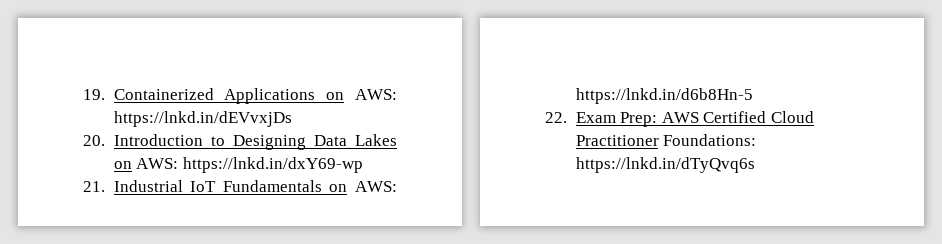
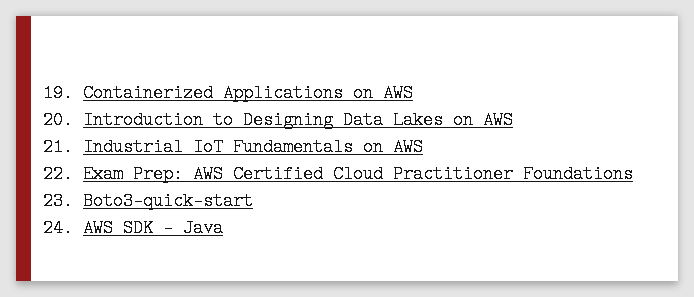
- 19. Containerized Applications on AWS: https://lnkd.in/dEVvxjDs
+ 19. Containerized Applications on AWS
- 20. Introduction to Designing Data Lakes on AWS: https://lnkd.in/dxY69-wp
+ 20. Introduction to Designing Data Lakes on AWS
- 21. Industrial IoT Fundamentals on AWS: https://lnkd.in/d6b8Hn-5
+ 21. Industrial IoT Fundamentals on AWS
- 22. Exam Prep: AWS Certified Cloud Practitioner Foundations: https://lnkd.in/dTyQvq6s
+ 22. Exam Prep: AWS Certified Cloud Practitioner Foundations
+ 23. Boto3-quick-start
+ 24. AWS SDK - Java

